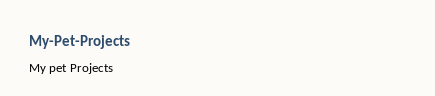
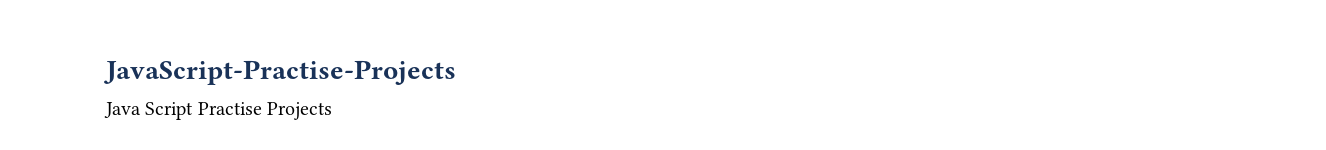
- My-Pet-Projects
- My pet Projects
+ JavaScript-Practise-Projects
+ Java Script Practise Projects

